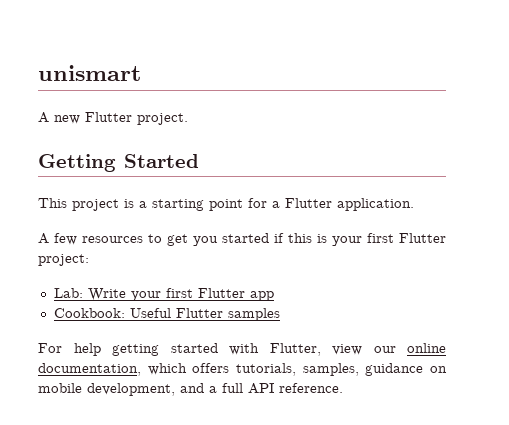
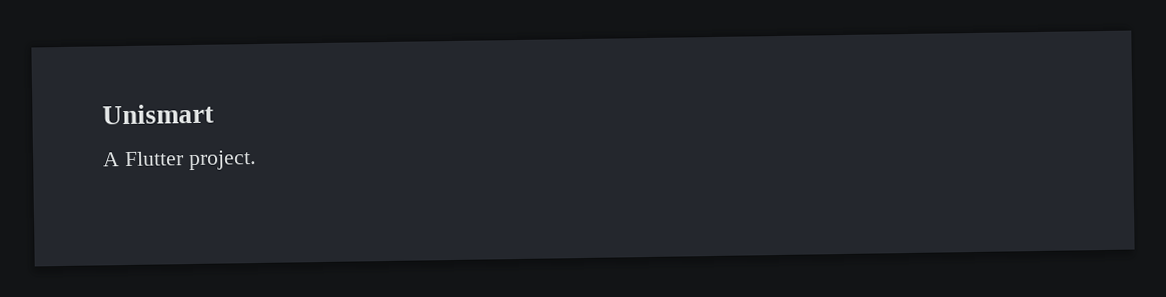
- unismart
- A new Flutter project.
+ Unismart
+ A Flutter project.
- Getting Started
- This project is a starting point for a Flutter application.
- A few resources to get you started if this is your first Flutter project:
- Lab: Write your first Flutter app
- Cookbook: Useful Flutter samples
- For help getting started with Flutter, view our online documentation, which offers tutorials, samples, guidance on mobile development, and a full API reference.

